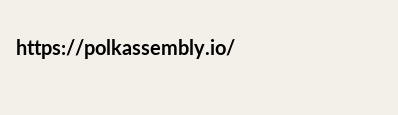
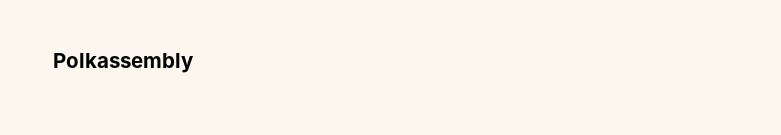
- https://polkassembly.io/
+ Polkassembly

